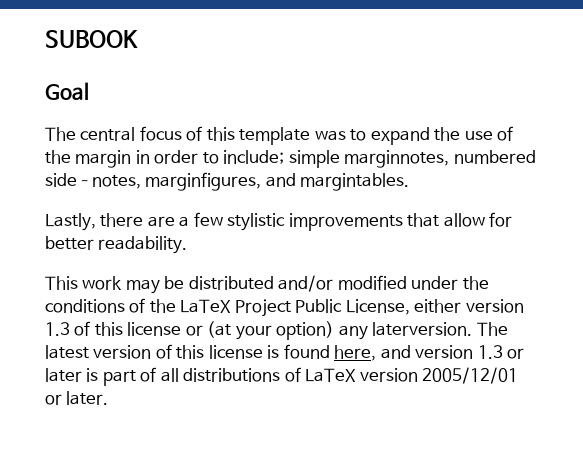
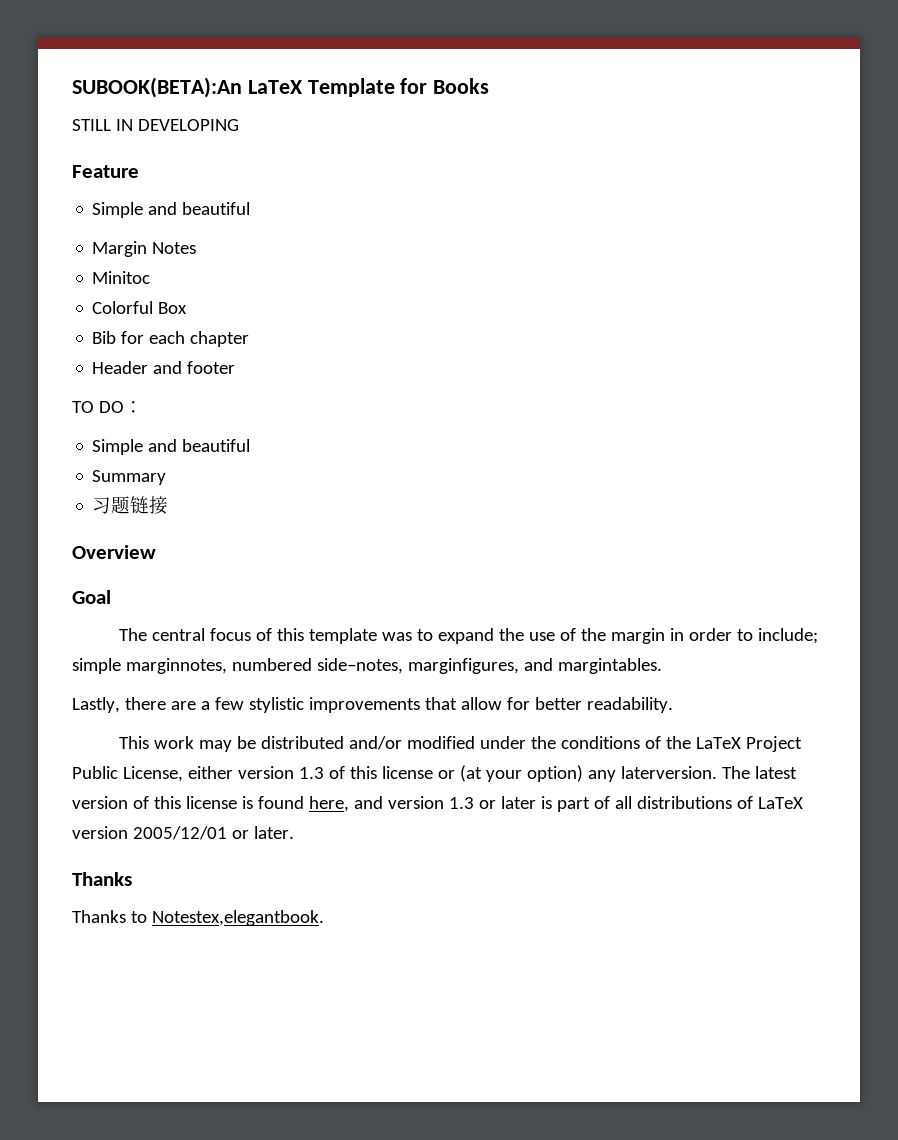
- SUBOOK
+ SUBOOK(BETA):An LaTeX Template for Books
+ STILL IN DEVELOPING
+ Feature
+ Simple and beautiful
+ Margin Notes
+ Minitoc
+ Colorful Box
+ Bib for each chapter
+ Header and footer
+ TO DO：
+ Simple and beautiful
+ Summary
+ 习题链接
+ Overview
  The latest version of this license is found here, and version 1.3 or later is part of all distributions of LaTeX version 2005/12/01 or later.
+ Thanks
+ Thanks to Notestex,elegantbook.

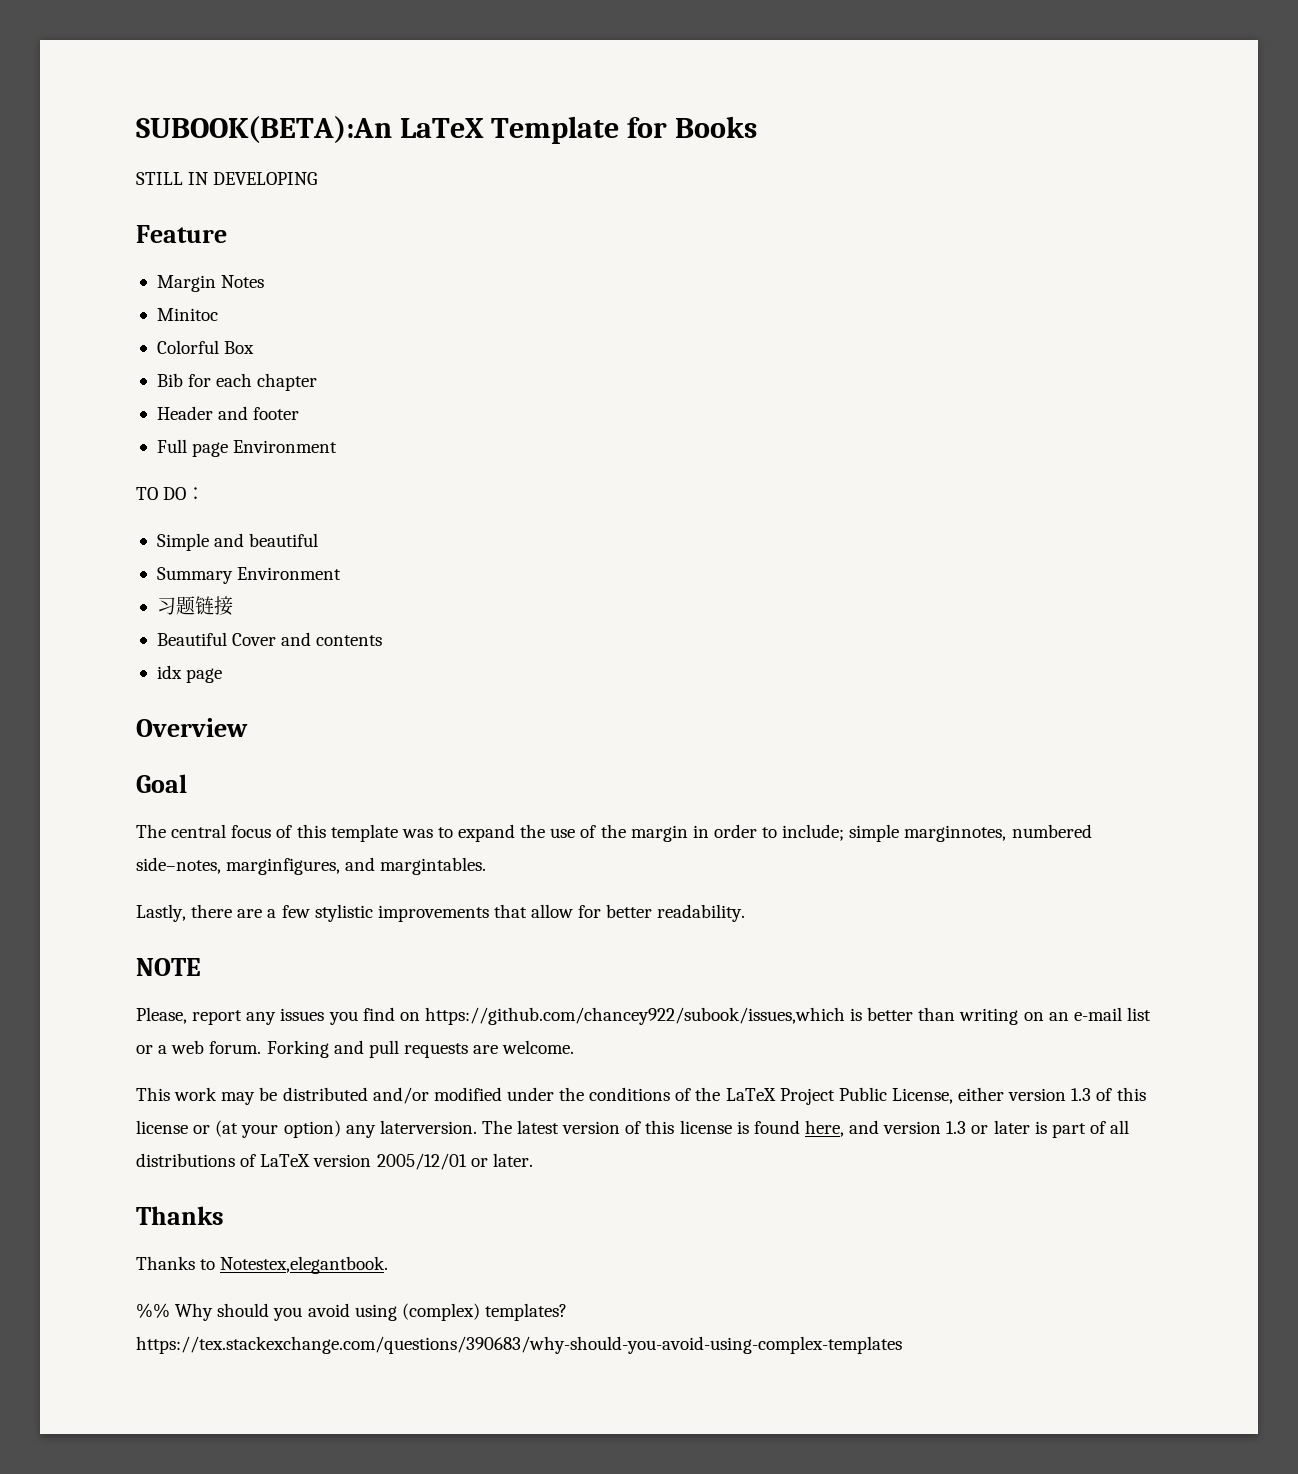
  Feature
- Simple and beautiful
+ Full page Environment
- Summary
+ Summary Environment
+ Beautiful Cover and contents
+ idx page
+ NOTE
+ Please, report any issues you find on https://github.com/chancey922/subook/issues,which is better than writing on an e-mail list or a web forum. Forking and pull requests are welcome.
+ %% Why should you avoid using (complex) templates? https://tex.stackexchange.com/questions/390683/why-should-you-avoid-using-complex-templates

